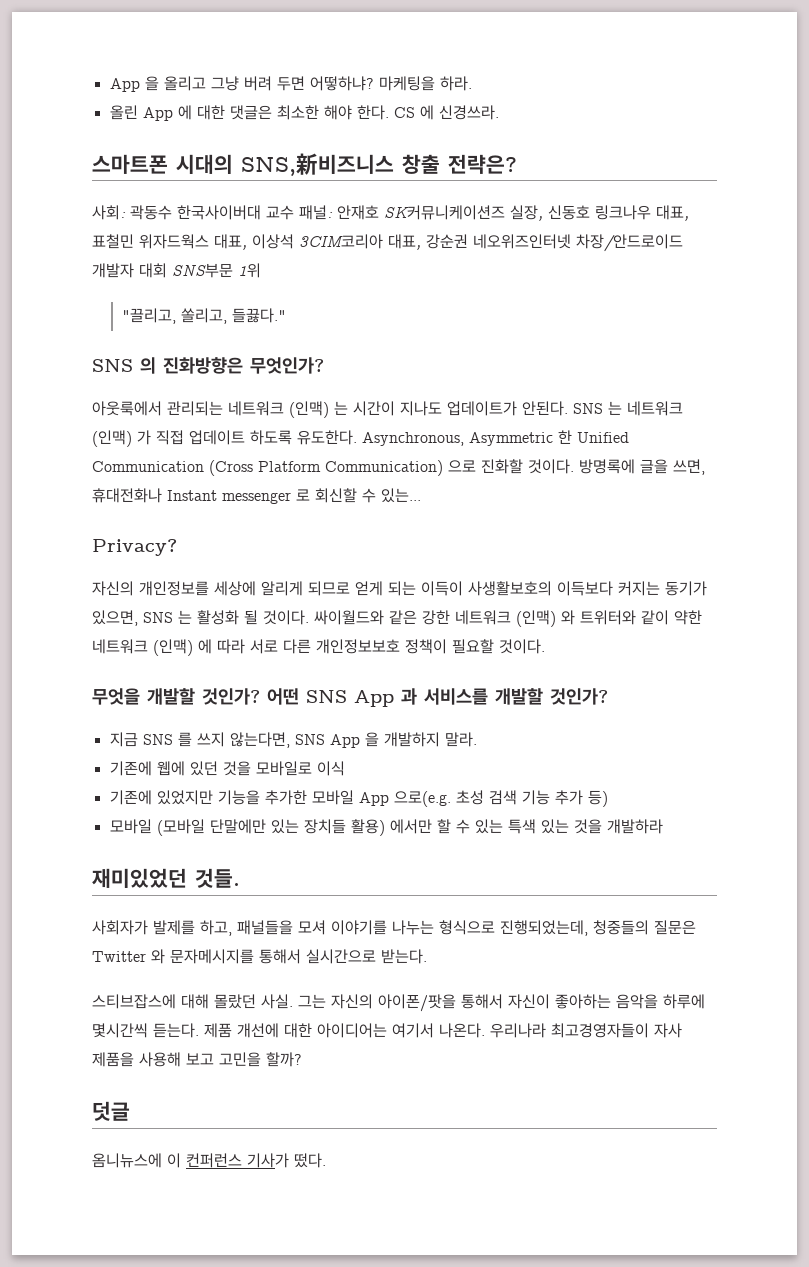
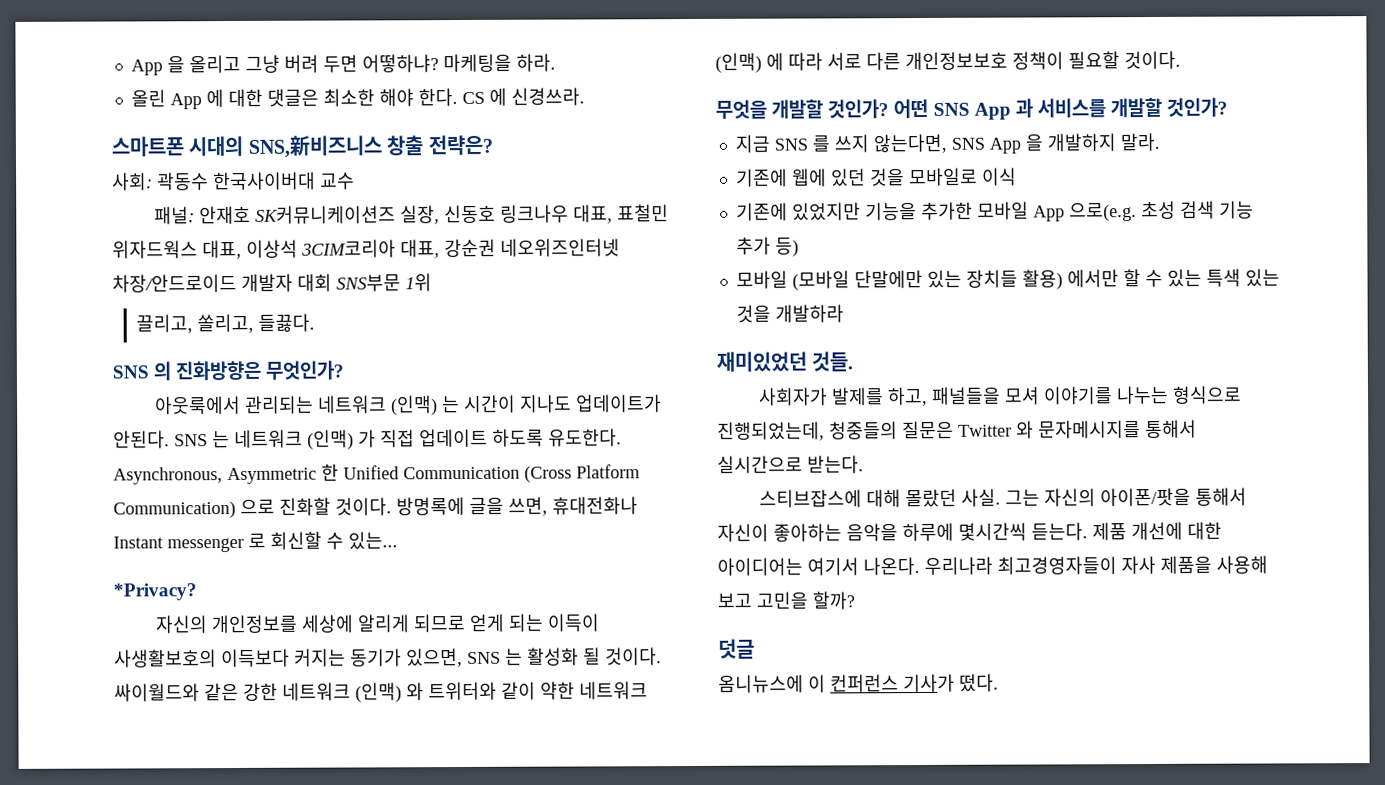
- 사회: 곽동수 한국사이버대 교수 패널: 안재호 SK커뮤니케이션즈 실장, 신동호 링크나우 대표, 표철민 위자드웍스 대표, 이상석 3CIM코리아 대표, 강순권 네오위즈인터넷 차장/안드로이드 개발자 대회 SNS부문 1위
+ 사회: 곽동수 한국사이버대 교수
+ 패널: 안재호 SK커뮤니케이션즈 실장, 신동호 링크나우 대표, 표철민 위자드웍스 대표, 이상석 3CIM코리아 대표, 강순권 네오위즈인터넷 차장/안드로이드 개발자 대회 SNS부문 1위
- "끌리고, 쏠리고, 들끓다."
+ 끌리고, 쏠리고, 들끓다.
- Privacy?
+ *Privacy?

